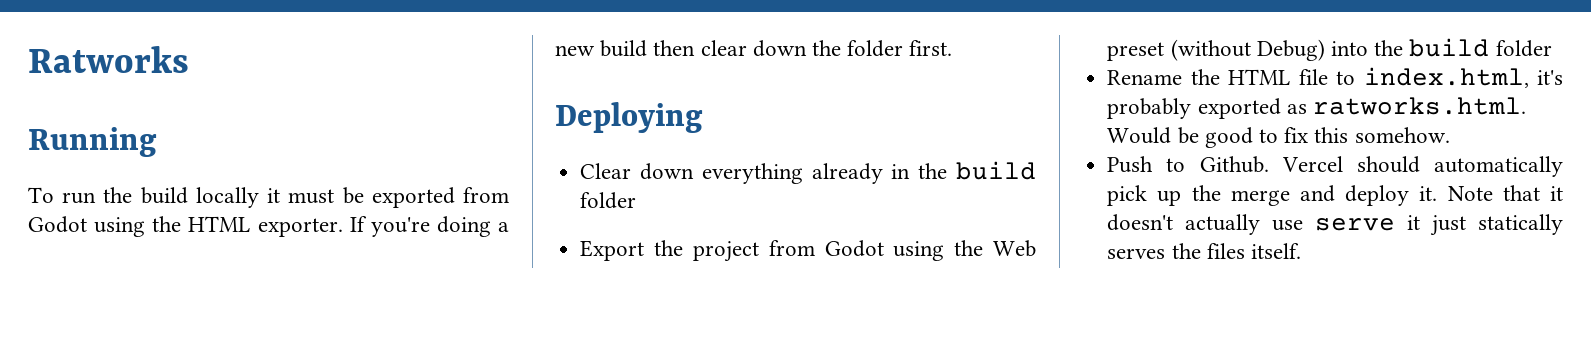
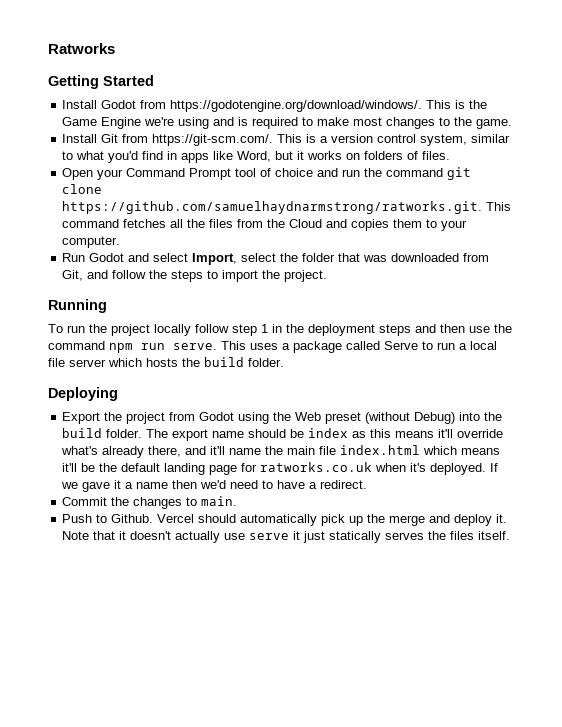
+ Getting Started
+ Install Godot from https://godotengine.org/download/windows/. This is the Game Engine we're using and is required to make most changes to the game.
+ Install Git from https://git-scm.com/. This is a version control system, similar to what you'd find in apps like Word, but it works on folders of files.
+ Open your Command Prompt tool of choice and run the command git clone https://github.com/samuelhaydnarmstrong/ratworks.git. This command fetches all the files from the Cloud and copies them to your computer.
+ Run Godot and select Import, select the folder that was downloaded from Git, and follow the steps to import the project.
  Running
- To run the build locally it must be exported from Godot using the HTML exporter. If you're doing a new build then clear down the folder first.
+ To run the project locally follow step 1 in the deployment steps and then use the command npm run serve. This uses a package called Serve to run a local file server which hosts the build folder.
  Deploying
- Clear down everything already in the build folder
- Export the project from Godot using the Web preset (without Debug) into the build folder
- Rename the HTML file to index.html, it's probably exported as ratworks.html. Would be good to fix this somehow.
+ Export the project from Godot using the Web preset (without Debug) into the build folder. The export name should be index as this means it'll override what's already there, and it'll name the main file index.html which means it'll be the default landing page for ratworks.co.uk when it's deployed. If we gave it a name then we'd need to have a redirect.
+ Commit the changes to main.

